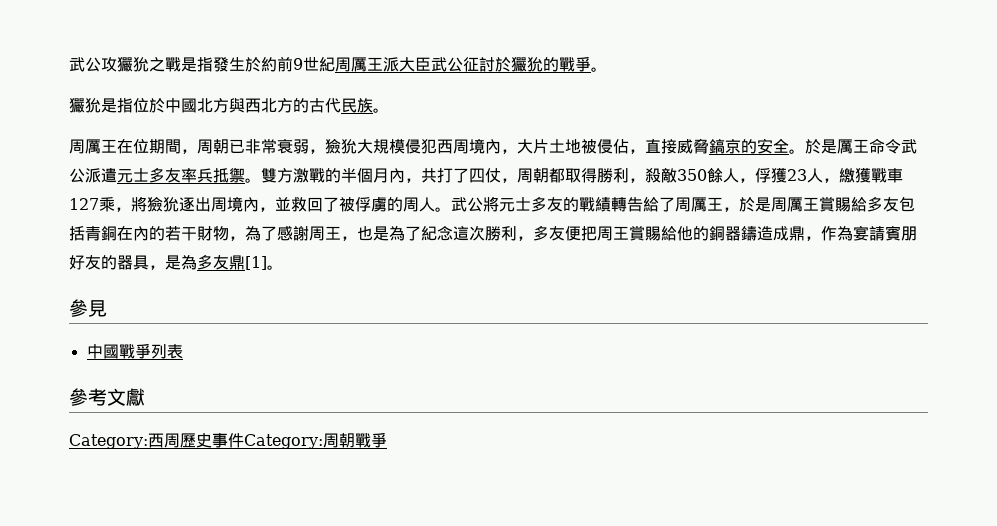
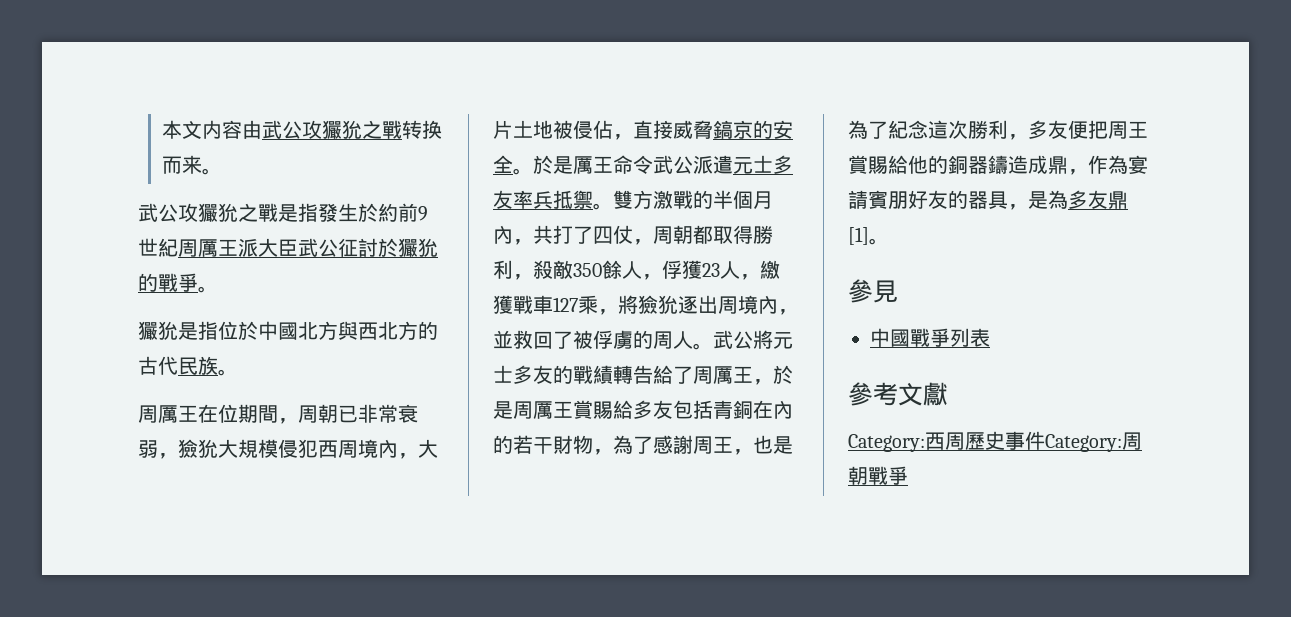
+ 本文内容由武公攻玁狁之戰转换而来。

